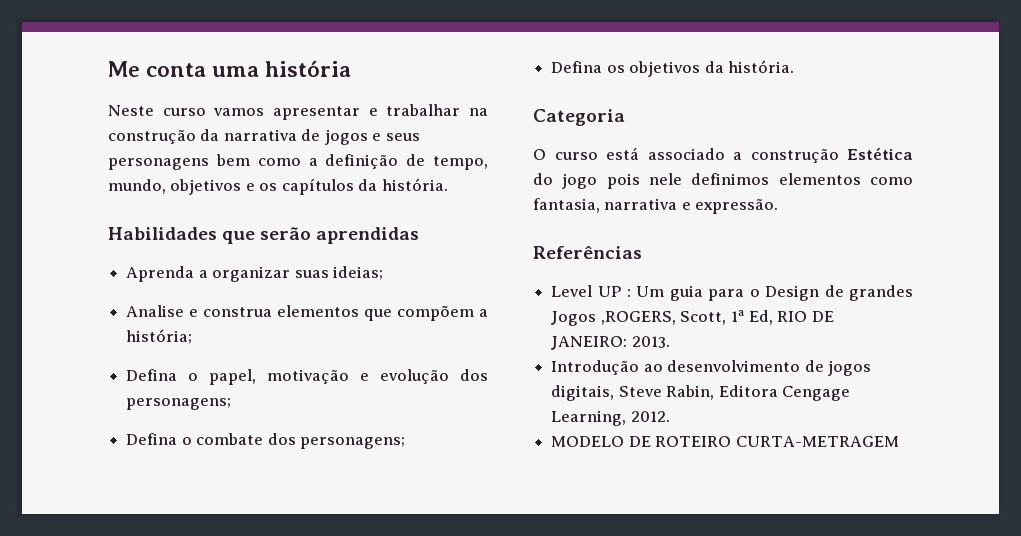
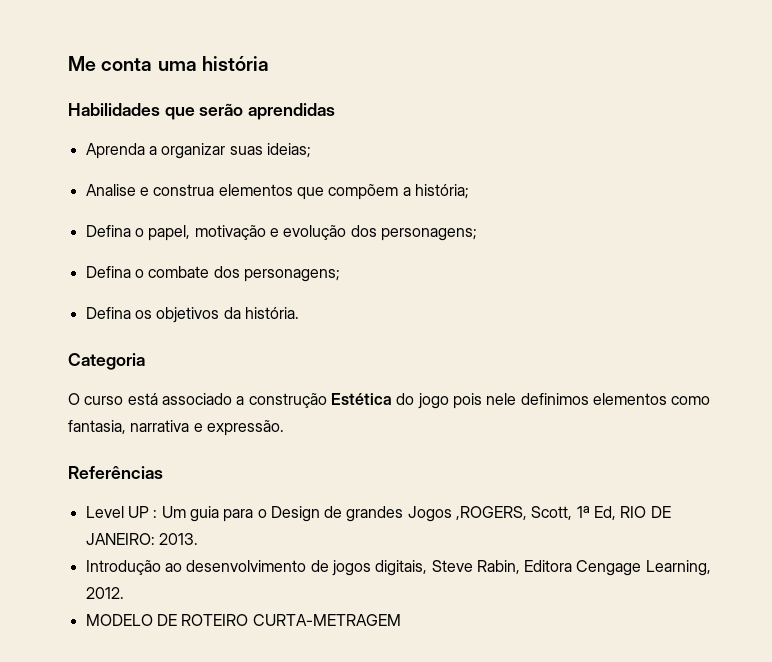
- Neste curso vamos apresentar e trabalhar na construção da narrativa de jogos e seus personagens bem como a definição de tempo, mundo, objetivos e os capítulos da história.

